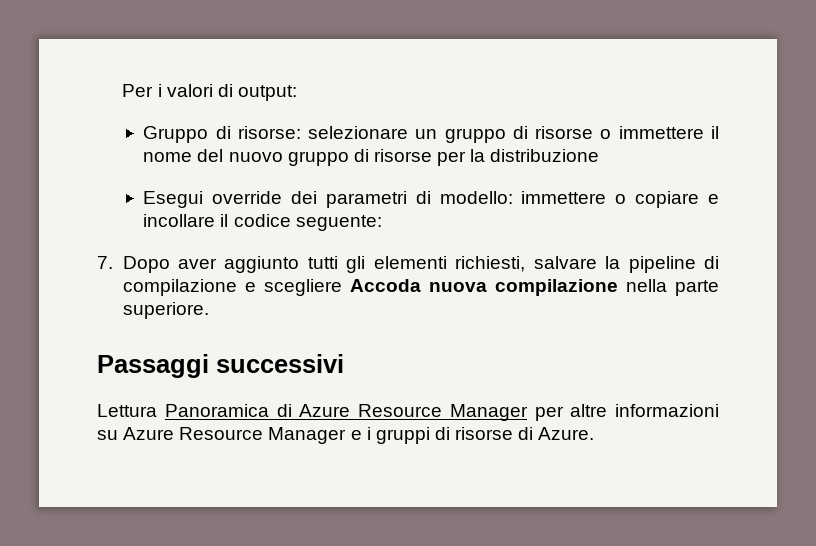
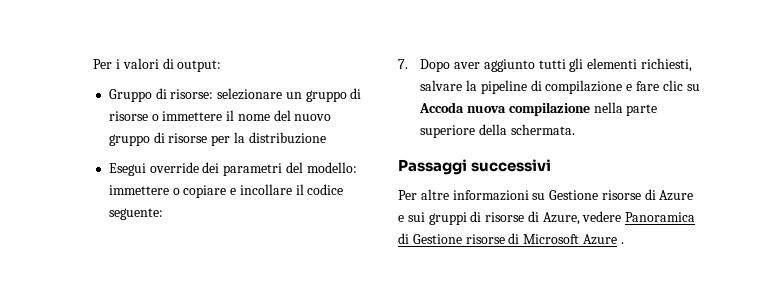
- Esegui override dei parametri di modello: immettere o copiare e incollare il codice seguente:
+ Esegui override dei parametri del modello: immettere o copiare e incollare il codice seguente:
- 7. Dopo aver aggiunto tutti gli elementi richiesti, salvare la pipeline di compilazione e scegliere Accoda nuova compilazione nella parte superiore.
+ 7. Dopo aver aggiunto tutti gli elementi richiesti, salvare la pipeline di compilazione e fare clic su Accoda nuova compilazione nella parte superiore della schermata.
- Lettura Panoramica di Azure Resource Manager per altre informazioni su Azure Resource Manager e i gruppi di risorse di Azure.
+ Per altre informazioni su Gestione risorse di Azure e sui gruppi di risorse di Azure, vedere Panoramica di Gestione risorse di Microsoft Azure .

